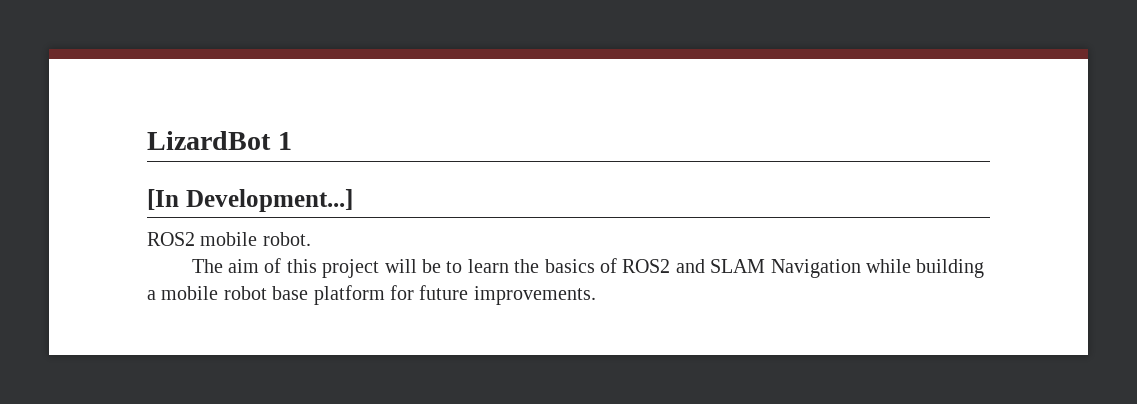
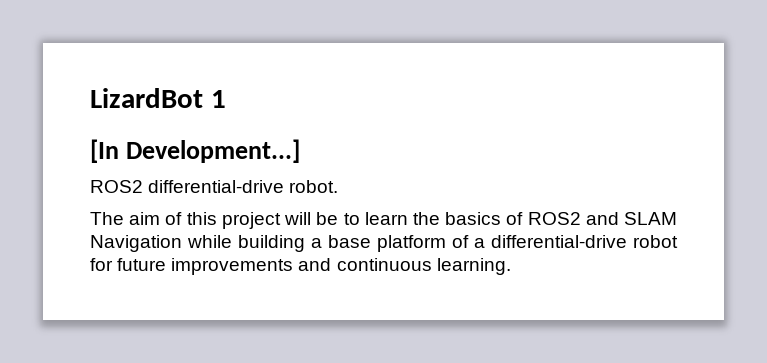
- ROS2 mobile robot.
+ ROS2 differential-drive robot.
- The aim of this project will be to learn the basics of ROS2 and SLAM Navigation while building a mobile robot base platform for future improvements.
+ The aim of this project will be to learn the basics of ROS2 and SLAM Navigation while building a base platform of a differential-drive robot for future improvements and continuous learning.

